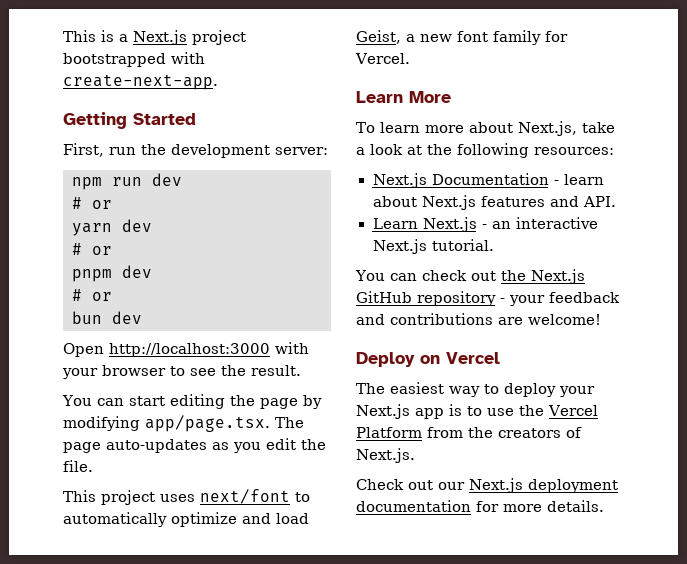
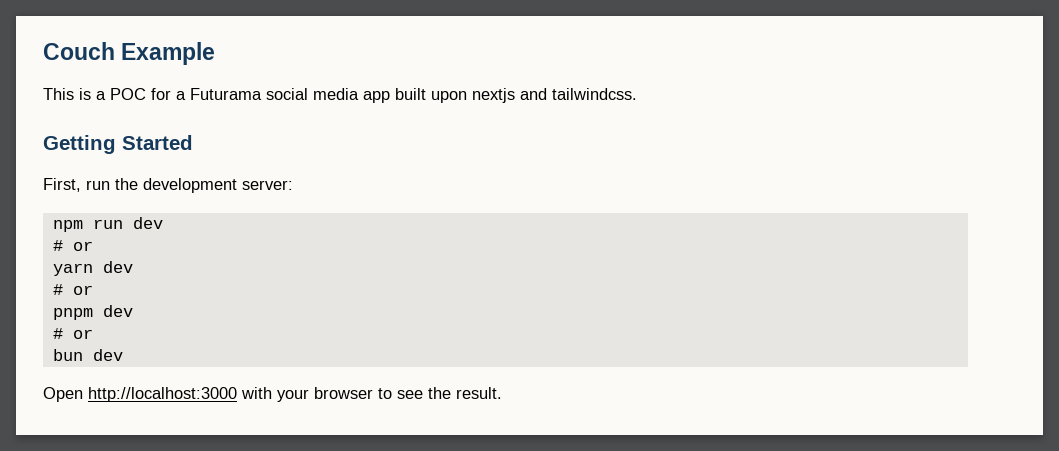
+ Couch Example
- This is a Next.js project bootstrapped with create-next-app.
+ This is a POC for a Futurama social media app built upon nextjs and tailwindcss.
- You can start editing the page by modifying app/page.tsx. The page auto-updates as you edit the file.
- This project uses next/font to automatically optimize and load Geist, a new font family for Vercel.
- Learn More
- To learn more about Next.js, take a look at the following resources:
- Next.js Documentation - learn about Next.js features and API.
- Learn Next.js - an interactive Next.js tutorial.
- You can check out the Next.js GitHub repository - your feedback and contributions are welcome!
- Deploy on Vercel
- The easiest way to deploy your Next.js app is to use the Vercel Platform from the creators of Next.js.
- Check out our Next.js deployment documentation for more details.

